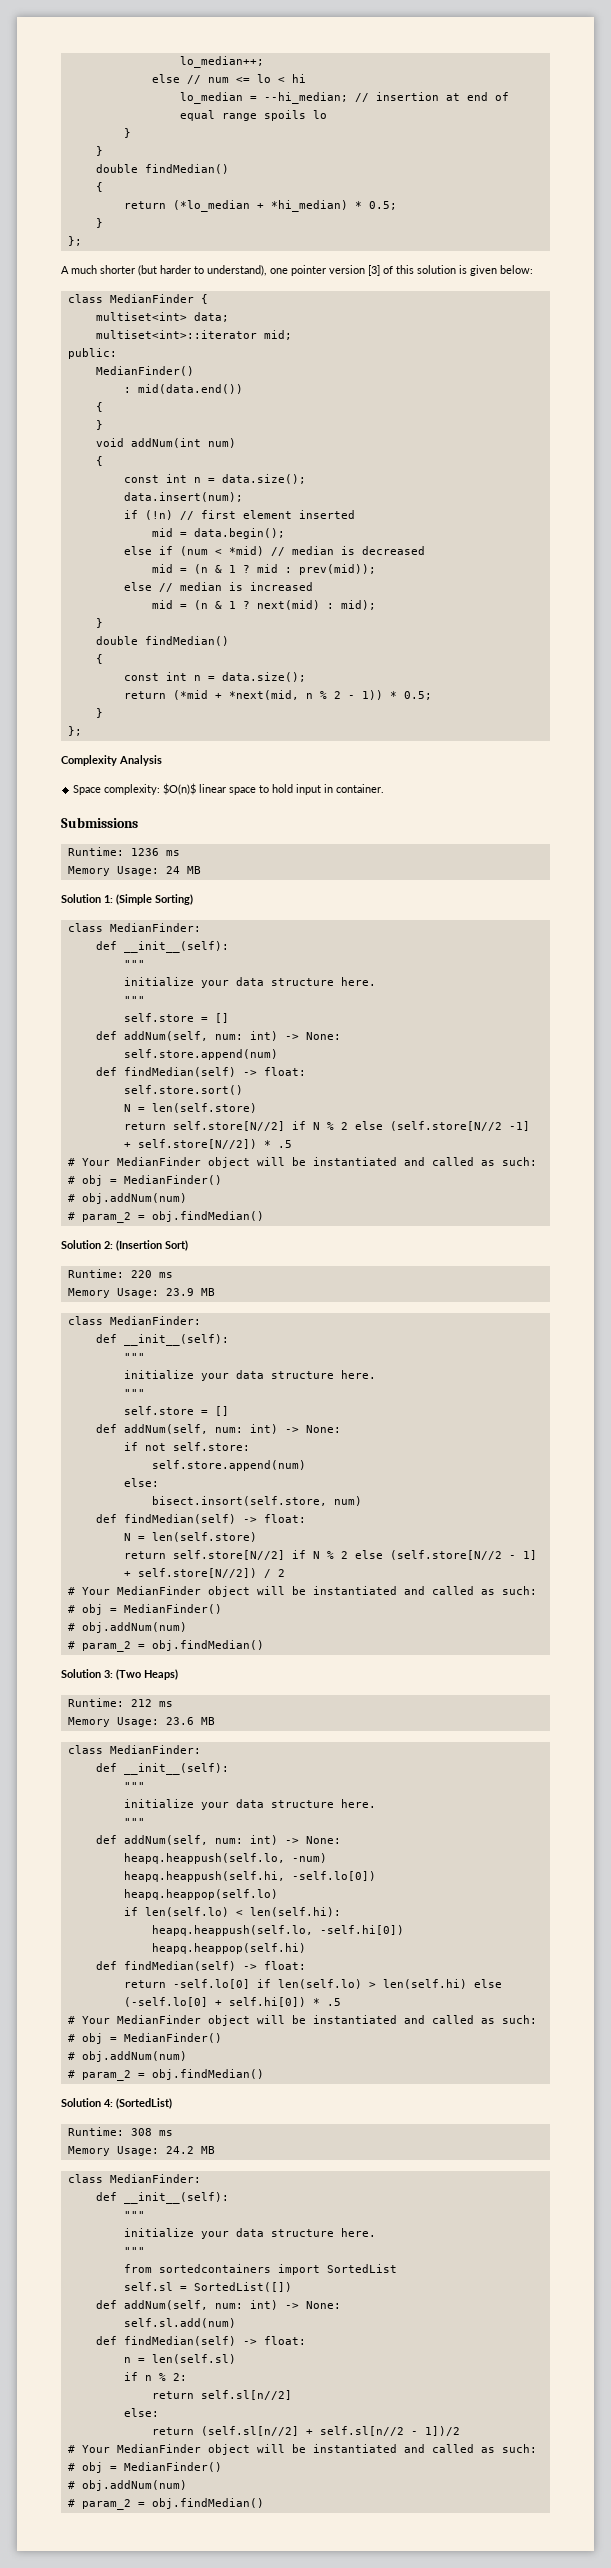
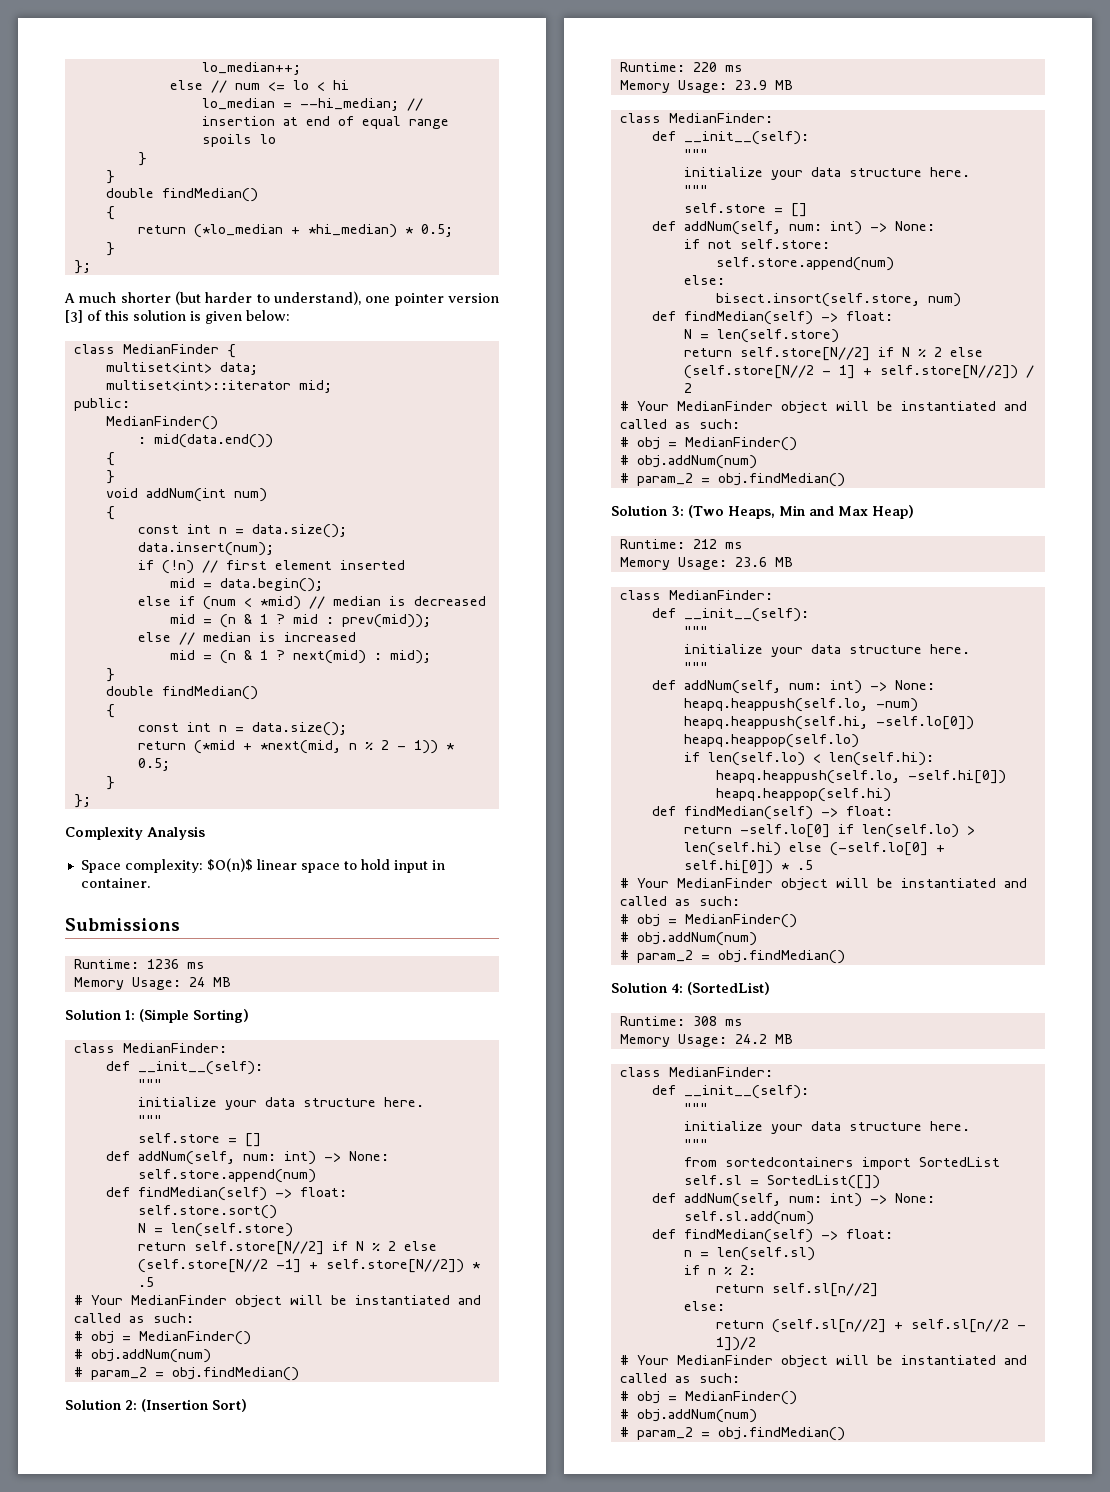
- Solution 3: (Two Heaps)
+ Solution 3: (Two Heaps, Min and Max Heap)

